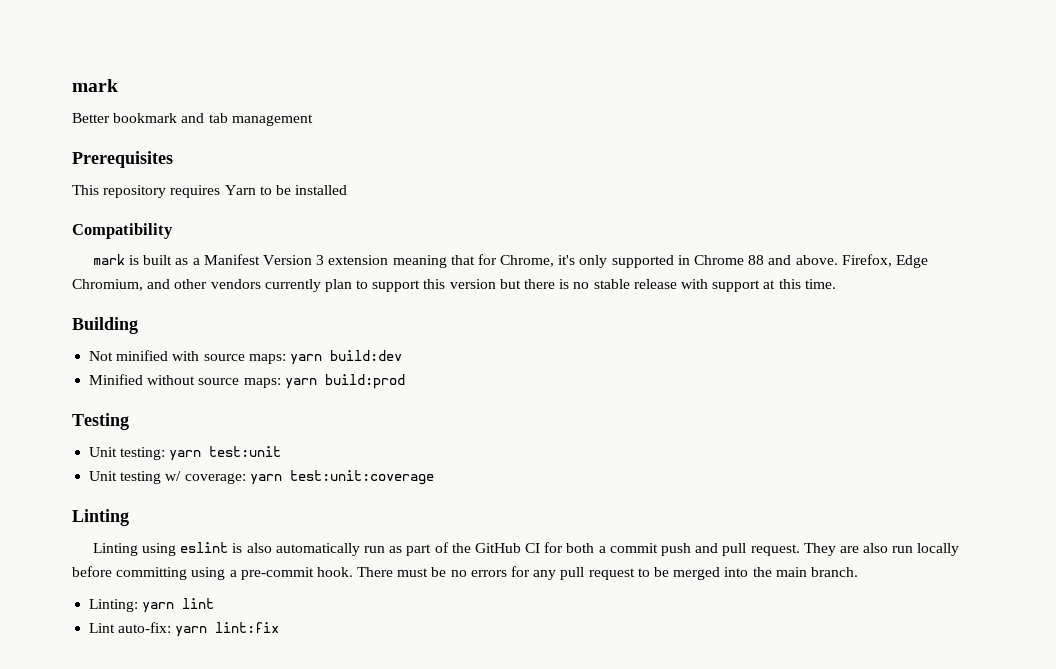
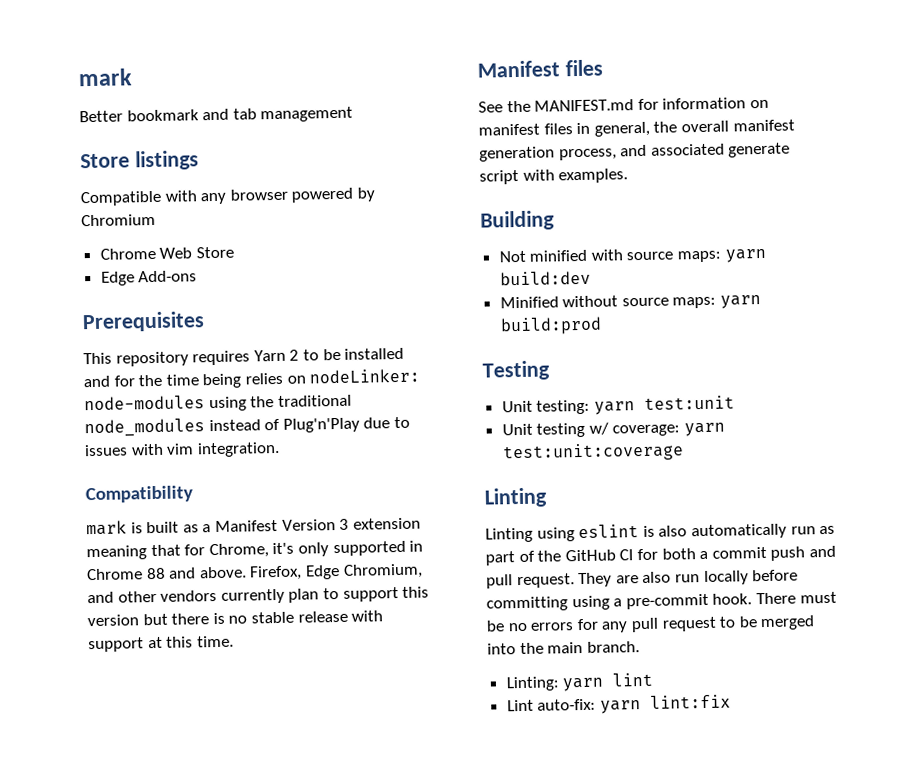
+ Store listings
+ Compatible with any browser powered by Chromium
+ Chrome Web Store
+ Edge Add-ons
- This repository requires Yarn to be installed
+ This repository requires Yarn 2 to be installed and for the time being relies on nodeLinker: node-modules using the traditional node_modules instead of Plug'n'Play due to issues with vim integration.
+ Manifest files
+ See the MANIFEST.md for information on manifest files in general, the overall manifest generation process, and associated generate script with examples.

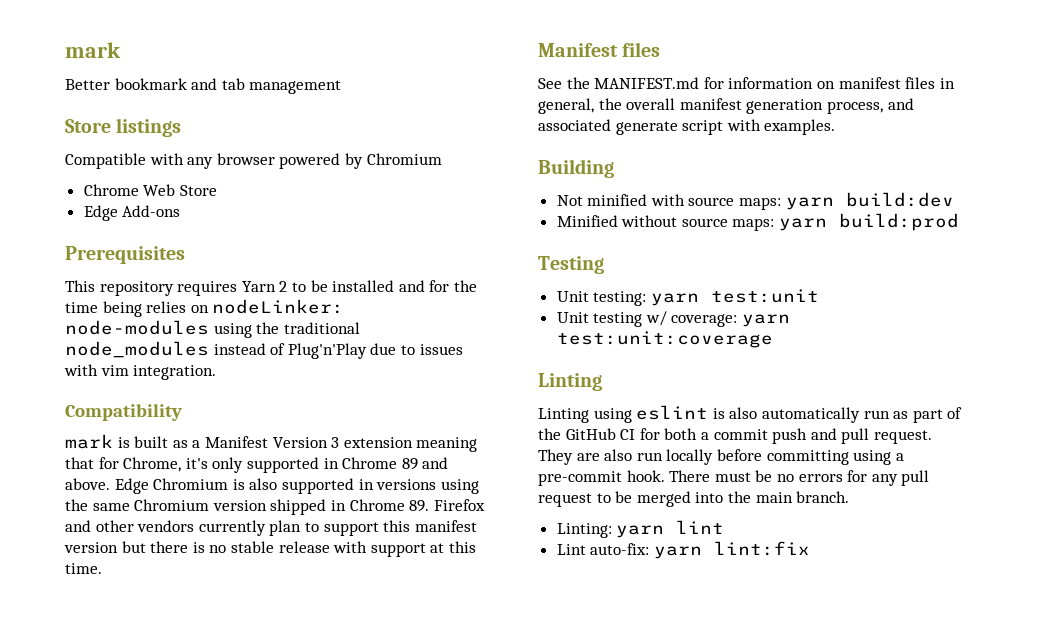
- mark is built as a Manifest Version 3 extension meaning that for Chrome, it's only supported in Chrome 88 and above.
+ mark is built as a Manifest Version 3 extension meaning that for Chrome, it's only supported in Chrome 89 and above.
- Firefox, Edge Chromium, and other vendors currently plan to support this version but there is no stable release with support at this time.
+ Edge Chromium is also supported in versions using the same Chromium version shipped in Chrome 89. Firefox and other vendors currently plan to support this manifest version but there is no stable release with support at this time.

